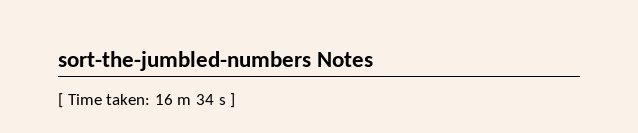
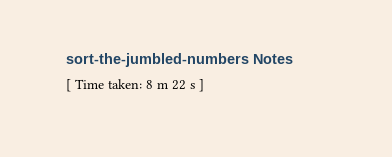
- [ Time taken: 16 m 34 s ]
+ [ Time taken: 8 m 22 s ]

